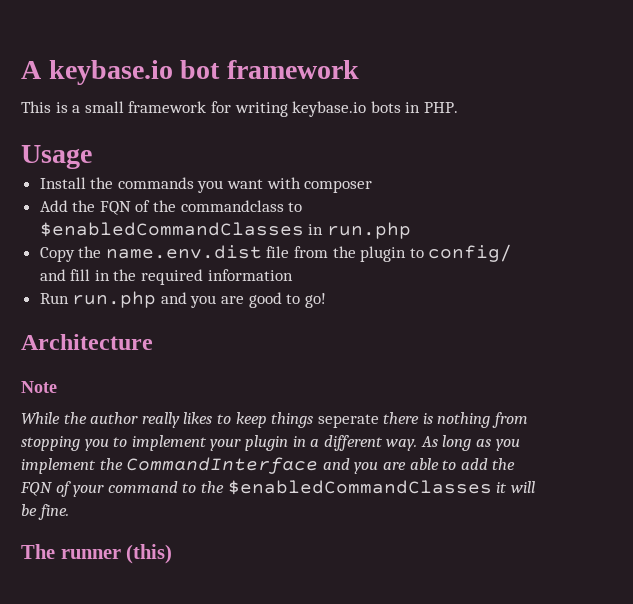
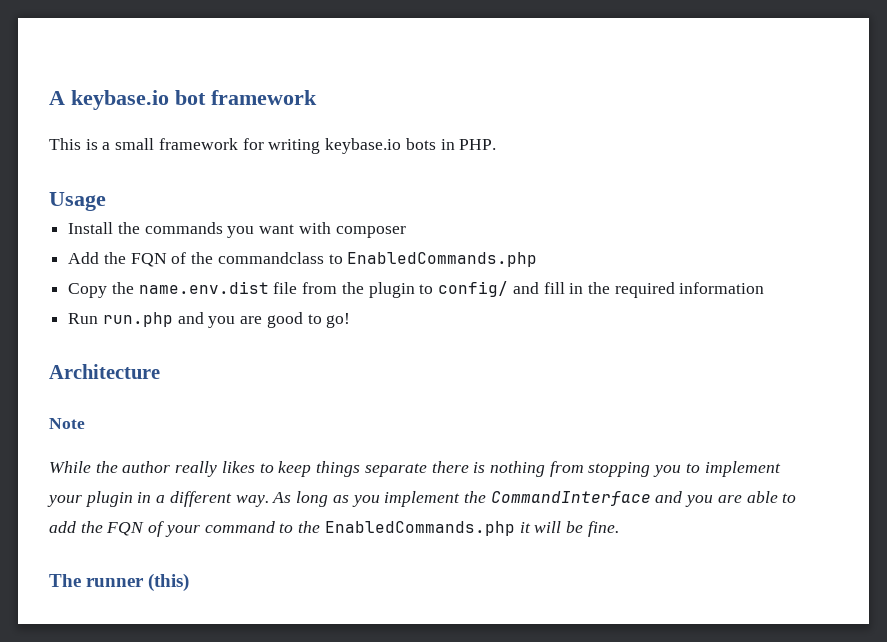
- Add the FQN of the commandclass to $enabledCommandClasses in run.php
+ Add the FQN of the commandclass to EnabledCommands.php
- While the author really likes to keep things seperate there is nothing from stopping you to implement your plugin in a different way.
+ While the author really likes to keep things separate there is nothing from stopping you to implement your plugin in a different way.
- As long as you implement the CommandInterface and you are able to add the FQN of your command to the $enabledCommandClasses it will be fine.
+ As long as you implement the CommandInterface and you are able to add the FQN of your command to the EnabledCommands.php it will be fine.

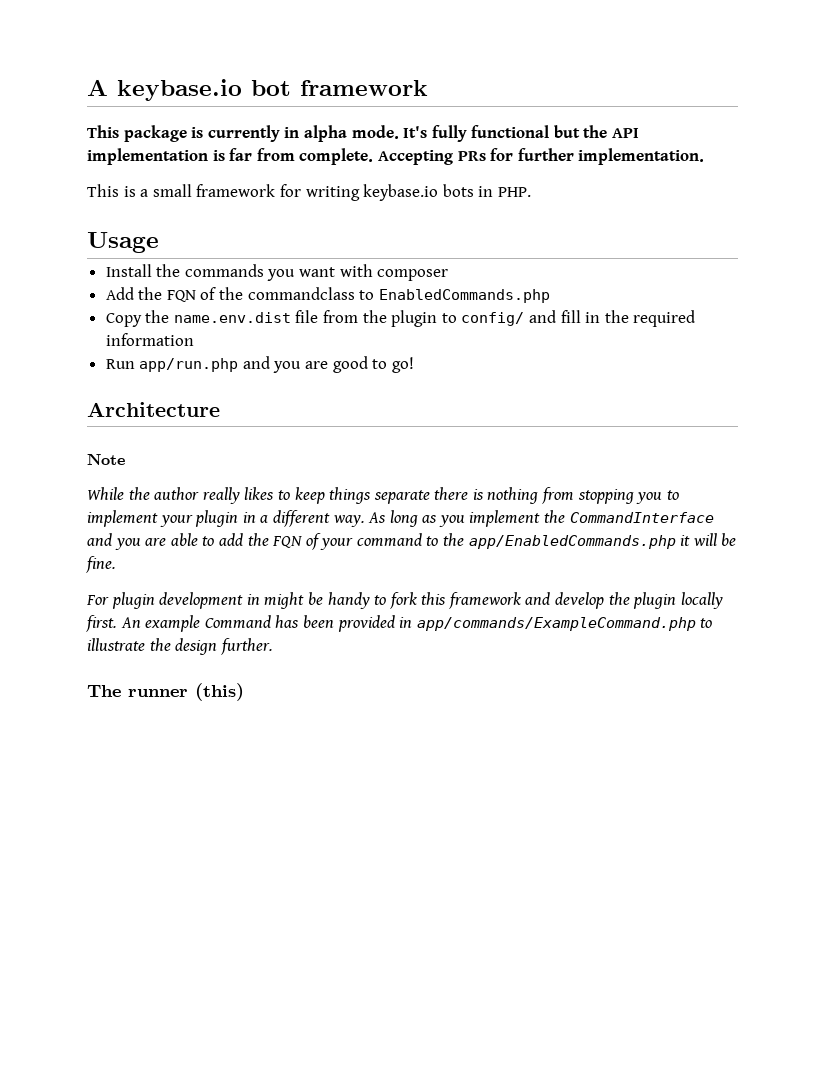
+ This package is currently in alpha mode. It's fully functional but the API implementation is far from complete. Accepting PRs for further implementation.
- Run run.php and you are good to go!
+ Run app/run.php and you are good to go!
- As long as you implement the CommandInterface and you are able to add the FQN of your command to the EnabledCommands.php it will be fine.
+ As long as you implement the CommandInterface and you are able to add the FQN of your command to the app/EnabledCommands.php it will be fine.
+ For plugin development in might be handy to fork this framework and develop the plugin locally first. An example Command has been provided in app/commands/ExampleCommand.php to illustrate the design further.

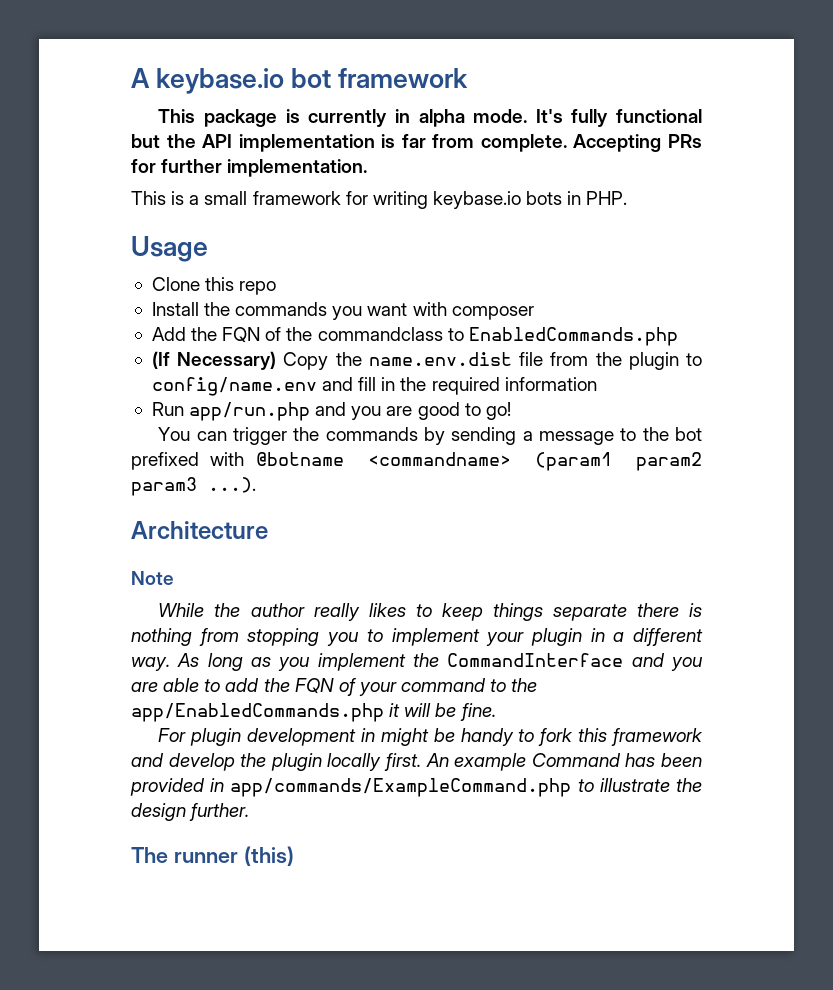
+ Clone this repo
- Copy the name.env.dist file from the plugin to config/ and fill in the required information
+ (If Necessary) Copy the name.env.dist file from the plugin to config/name.env and fill in the required information
+ You can trigger the commands by sending a message to the bot prefixed with @botname <commandname> (param1 param2 param3 ...).

